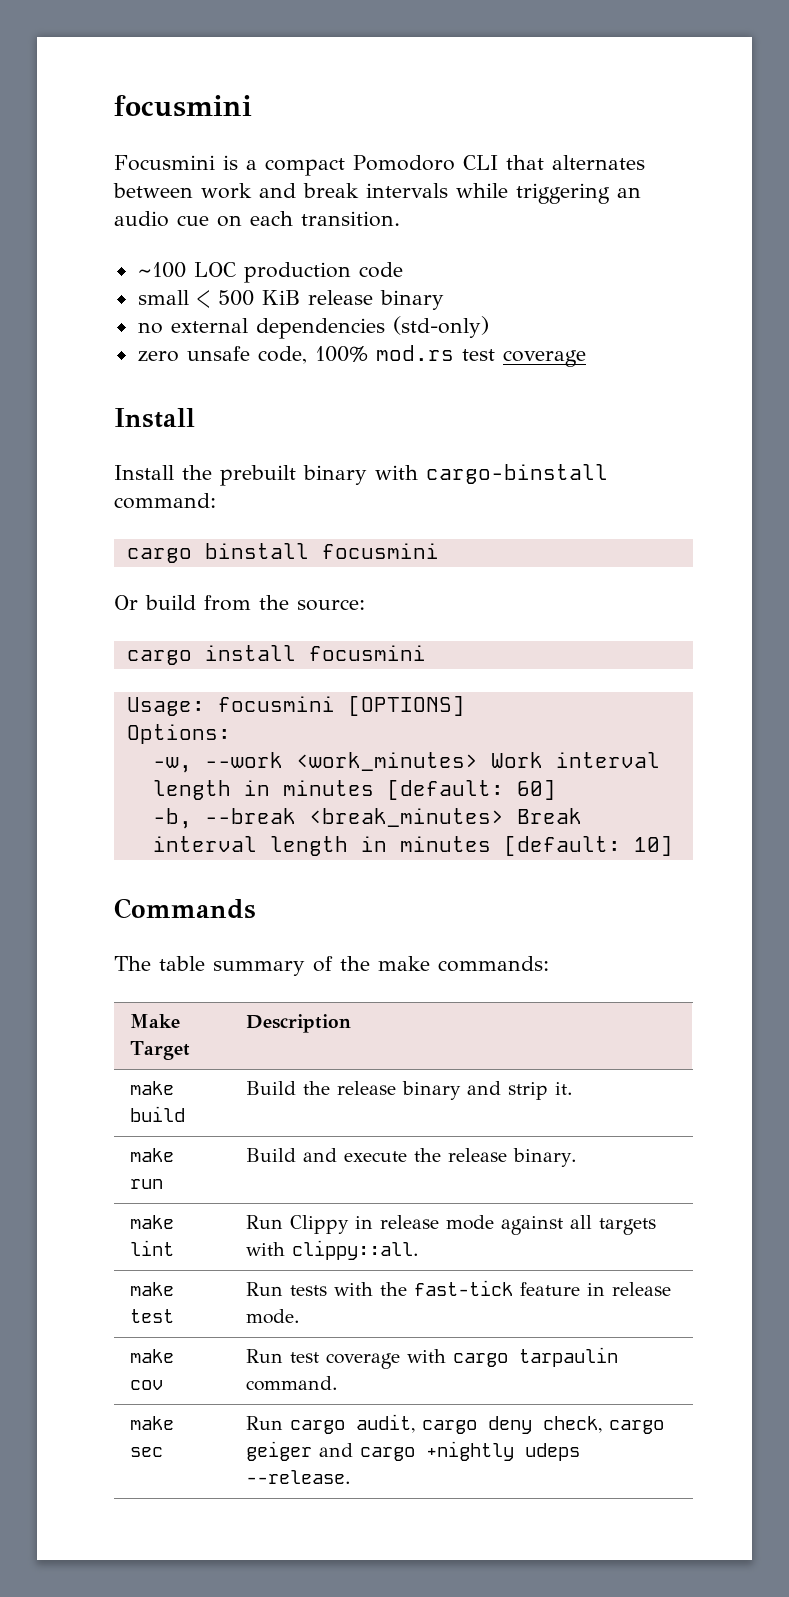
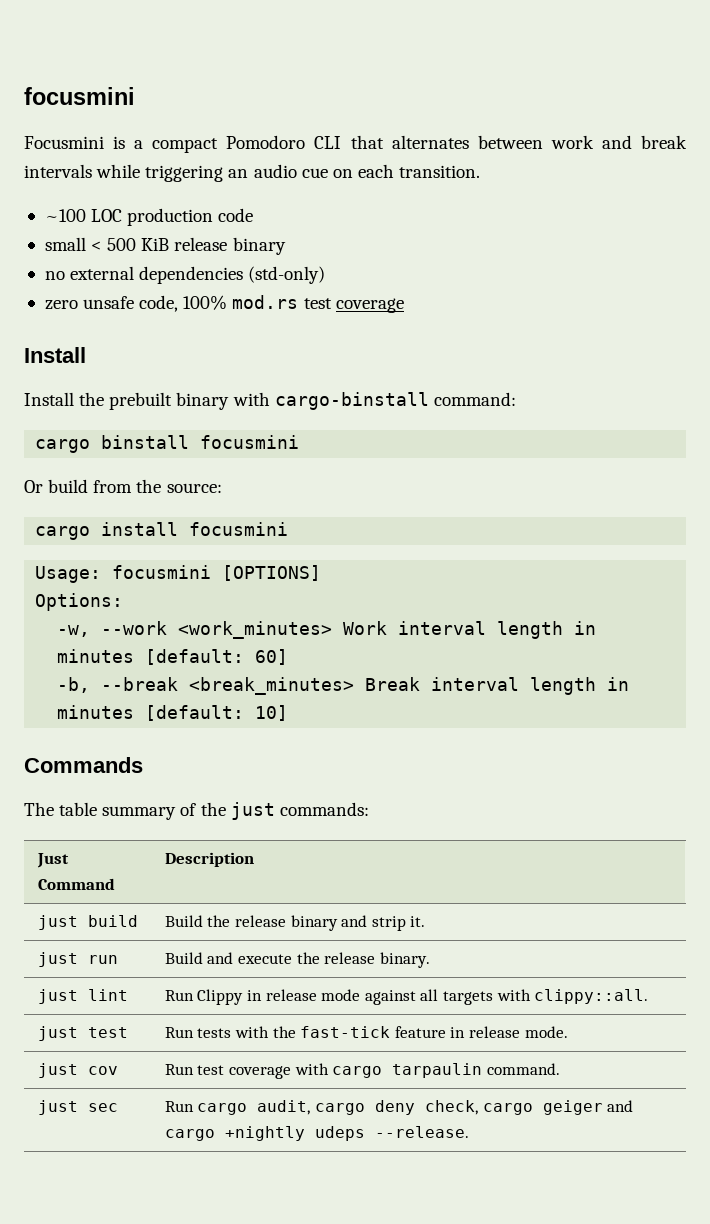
- The table summary of the make commands:
+ The table summary of the just commands:
- Make Target | Description
+ Just Command | Description
- make build | Build the release binary and strip it.
+ just build | Build the release binary and strip it.
- make run | Build and execute the release binary.
+ just run | Build and execute the release binary.
- make lint | Run Clippy in release mode against all targets with clippy::all.
+ just lint | Run Clippy in release mode against all targets with clippy::all.
- make test | Run tests with the fast-tick feature in release mode.
+ just test | Run tests with the fast-tick feature in release mode.
- make cov | Run test coverage with cargo tarpaulin command.
+ just cov | Run test coverage with cargo tarpaulin command.
- make sec | Run cargo audit, cargo deny check, cargo geiger and cargo +nightly udeps --release.
+ just sec | Run cargo audit, cargo deny check, cargo geiger and cargo +nightly udeps --release.

